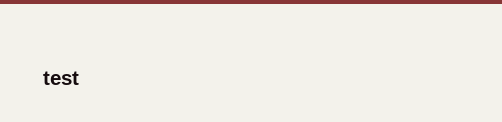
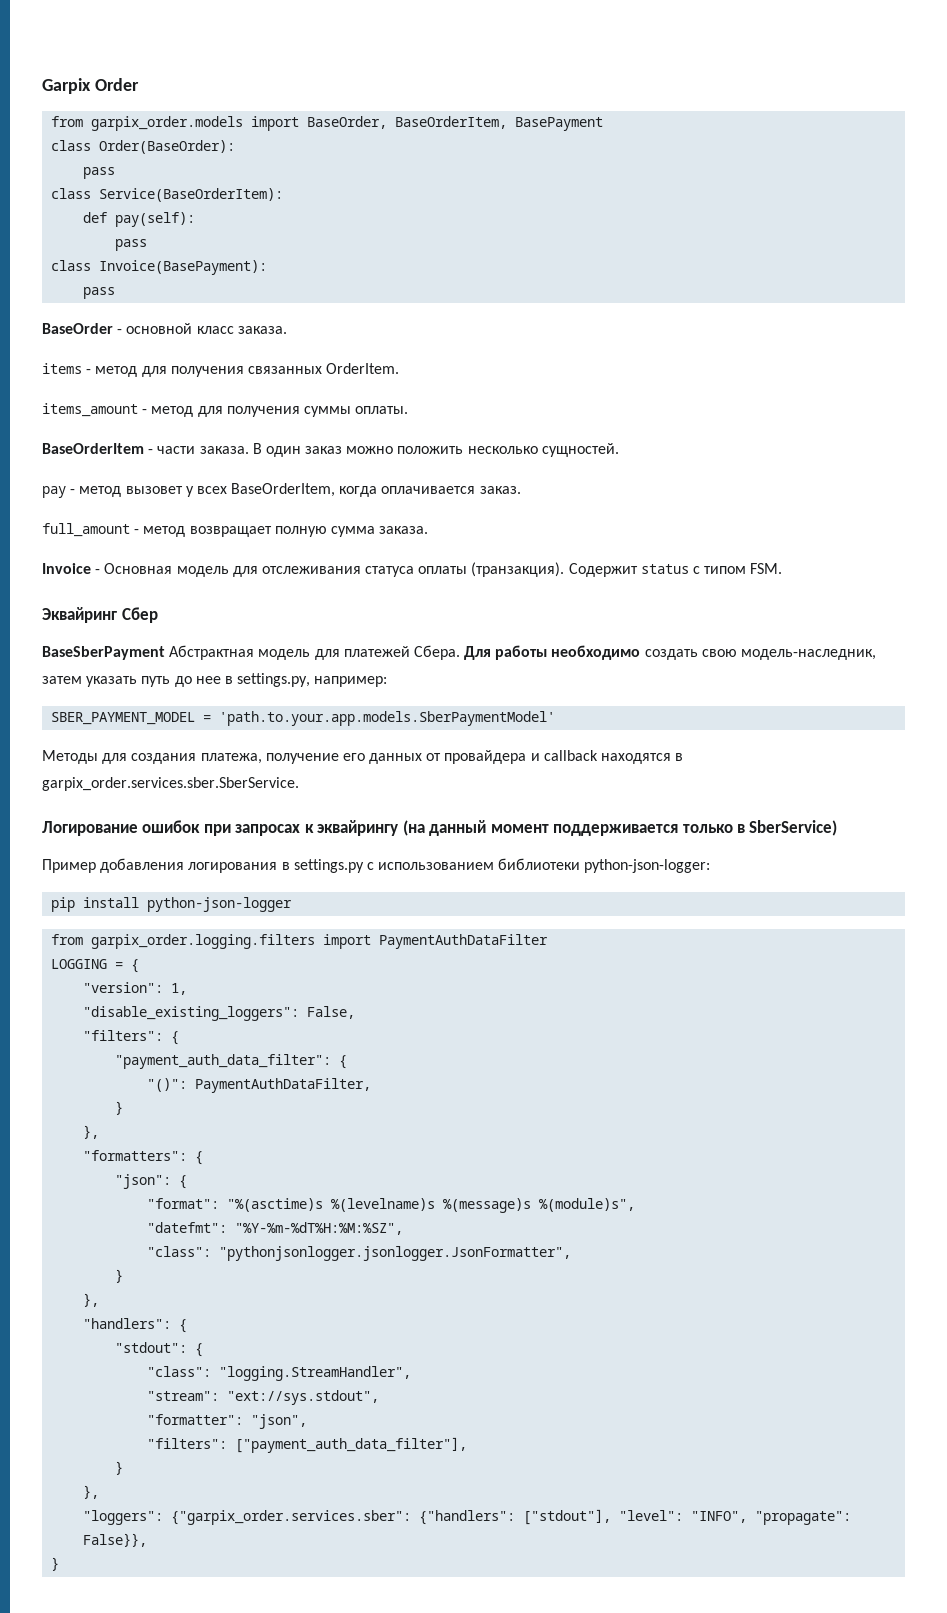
- test
+ Garpix Order
+ from garpix_order.models import BaseOrder, BaseOrderItem, BasePayment
+ class Order(BaseOrder):
+ pass
+ class Service(BaseOrderItem):
+ def pay(self):
+ pass
+ class Invoice(BasePayment):
+ pass
+ BaseOrder - основной класс заказа.
+ items - метод для получения связанных OrderItem.
+ items_amount - метод для получения суммы оплаты.
+ BaseOrderItem - части заказа. В один заказ можно положить несколько сущностей.
+ pay - метод вызовет у всех BaseOrderItem, когда оплачивается заказ.
+ full_amount - метод возвращает полную сумма заказа.
+ Invoice - Основная модель для отслеживания статуса оплаты (транзакция). Содержит status с типом FSM.
+ Эквайринг Сбер
+ BaseSberPayment Абстрактная модель для платежей Сбера. Для работы необходимо создать свою модель-наследник, затем указать путь до нее в settings.py, например:
+ SBER_PAYMENT_MODEL = 'path.to.your.app.models.SberPaymentModel'
+ Методы для создания платежа, получение его данных от провайдера и callback находятся в garpix_order.services.sber.SberService.
+ Логирование ошибок при запросах к эквайрингу (на данный момент поддерживается только в SberService)
+ Пример добавления логирования в settings.py с использованием библиотеки python-json-logger:
+ pip install python-json-logger
+ from garpix_order.logging.filters import PaymentAuthDataFilter
+ LOGGING = {
+ "version": 1,
+ "disable_existing_loggers": False,
+ "filters": {
+ "payment_auth_data_filter": {
+ "()": PaymentAuthDataFilter,
+ }
+ },
+ "formatters": {
+ "json": {
+ "format": "%(asctime)s %(levelname)s %(message)s %(module)s",
+ "datefmt": "%Y-%m-%dT%H:%M:%SZ",
+ "class": "pythonjsonlogger.jsonlogger.JsonFormatter",
+ }
+ },
+ "handlers": {
+ "stdout": {
+ "class": "logging.StreamHandler",
+ "stream": "ext://sys.stdout",
+ "formatter": "json",
+ "filters": ["payment_auth_data_filter"],
+ }
+ },
+ "loggers": {"garpix_order.services.sber": {"handlers": ["stdout"], "level": "INFO", "propagate": False}},
+ }

